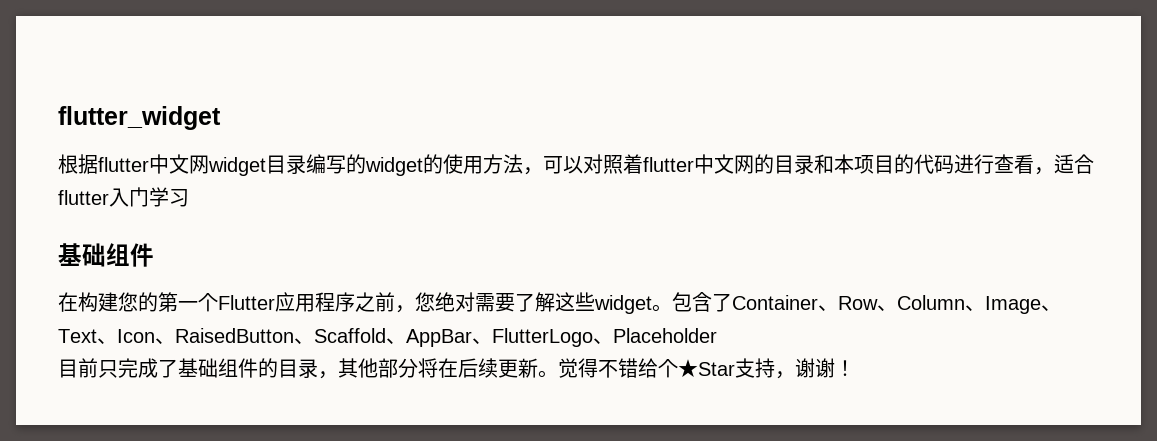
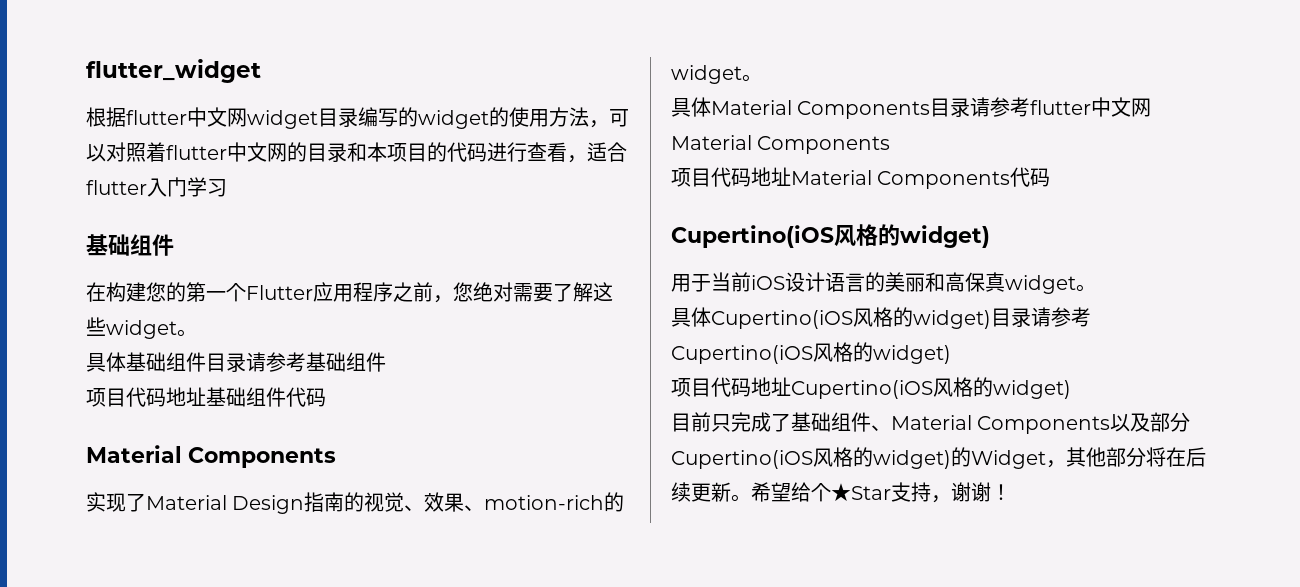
- 在构建您的第一个Flutter应用程序之前，您绝对需要了解这些widget。包含了Container、Row、Column、Image、Text、Icon、RaisedButton、Scaffold、AppBar、FlutterLogo、Placeholder
+ 在构建您的第一个Flutter应用程序之前，您绝对需要了解这些widget。
+ 具体基础组件目录请参考基础组件
+ 项目代码地址基础组件代码
+ Material Components
+ 实现了Material Design指南的视觉、效果、motion-rich的widget。
+ 具体Material Components目录请参考flutter中文网Material Components
+ 项目代码地址Material Components代码
+ Cupertino(iOS风格的widget)
+ 用于当前iOS设计语言的美丽和高保真widget。
+ 具体Cupertino(iOS风格的widget)目录请参考Cupertino(iOS风格的widget)
+ 项目代码地址Cupertino(iOS风格的widget)
- 目前只完成了基础组件的目录，其他部分将在后续更新。
+ 目前只完成了基础组件、Material Components以及部分Cupertino(iOS风格的widget)的Widget，其他部分将在后续更新。
- 觉得不错给个★Star支持，谢谢！
+ 希望给个★Star支持，谢谢！

